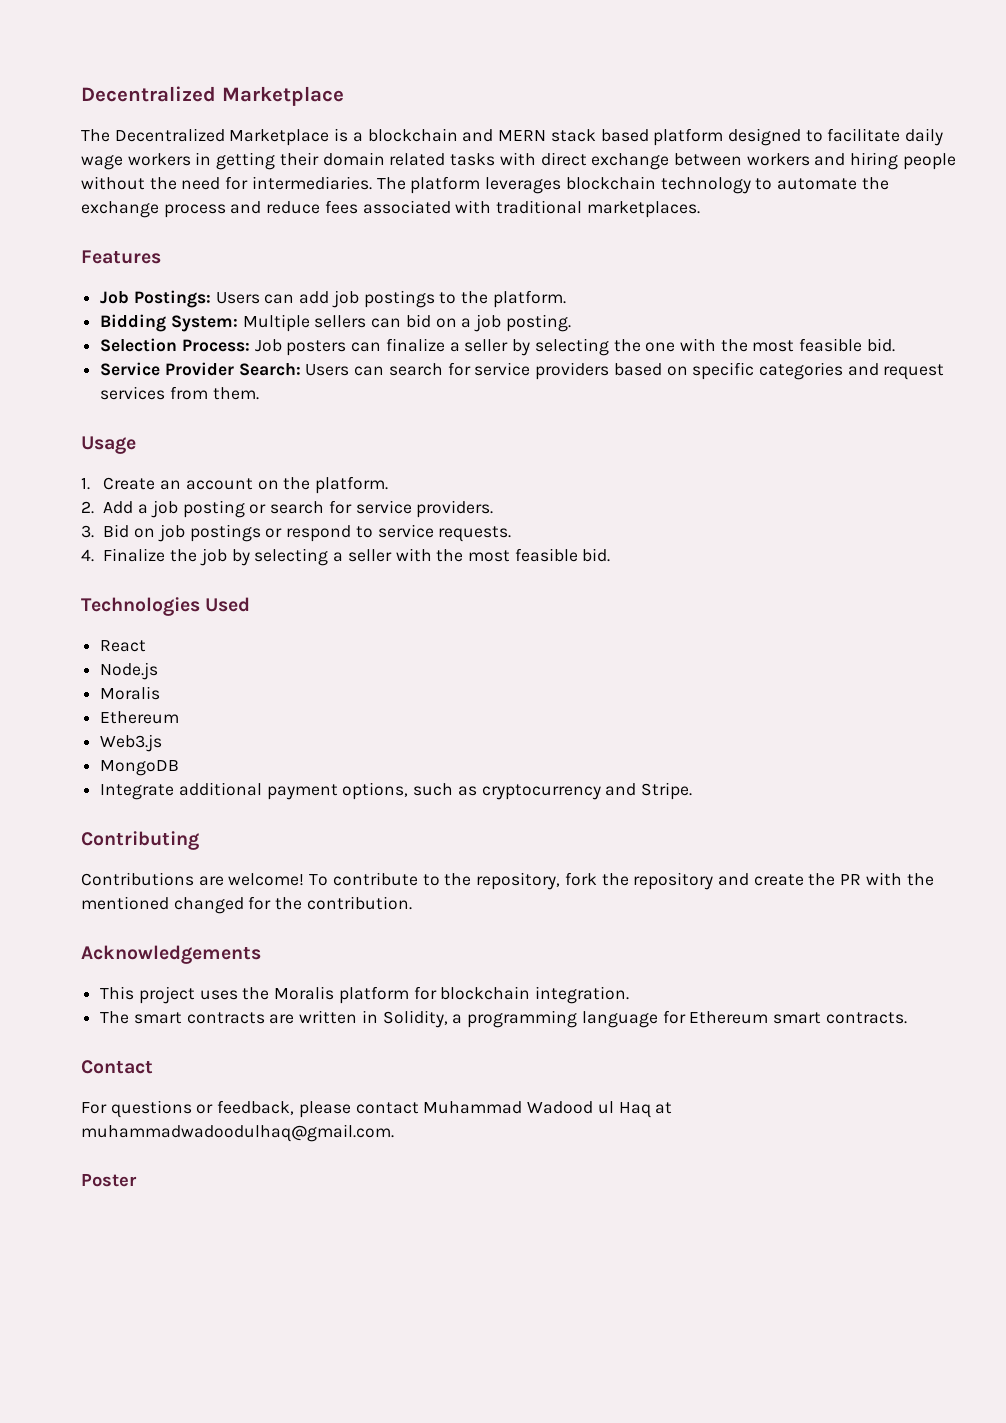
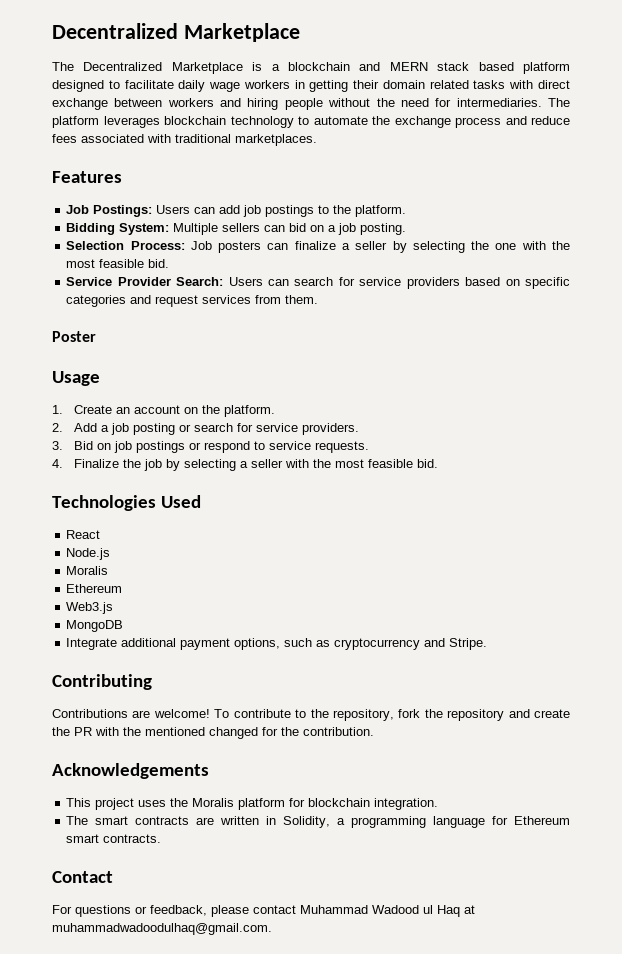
+ Poster
- Poster

